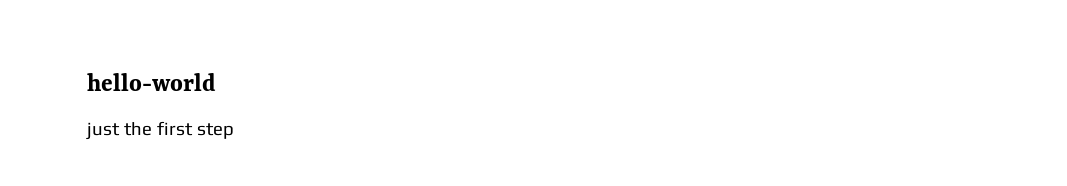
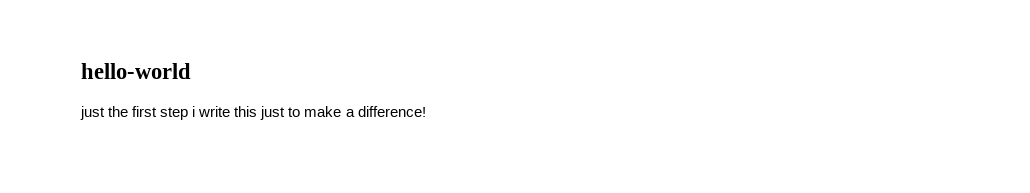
- just the first step
+ just the first step i write this just to make a difference!

